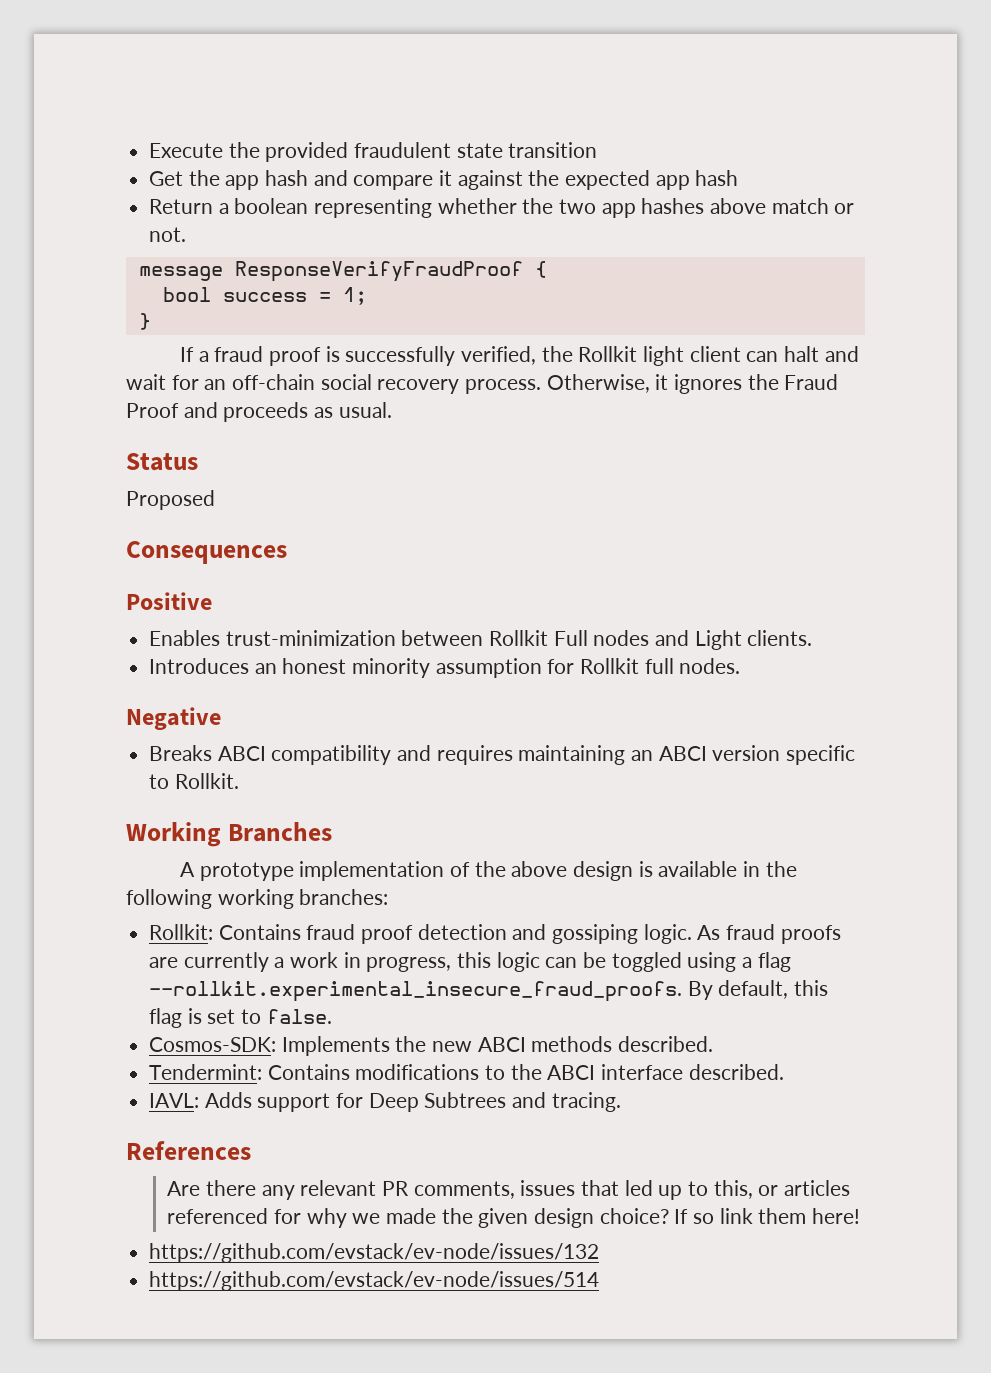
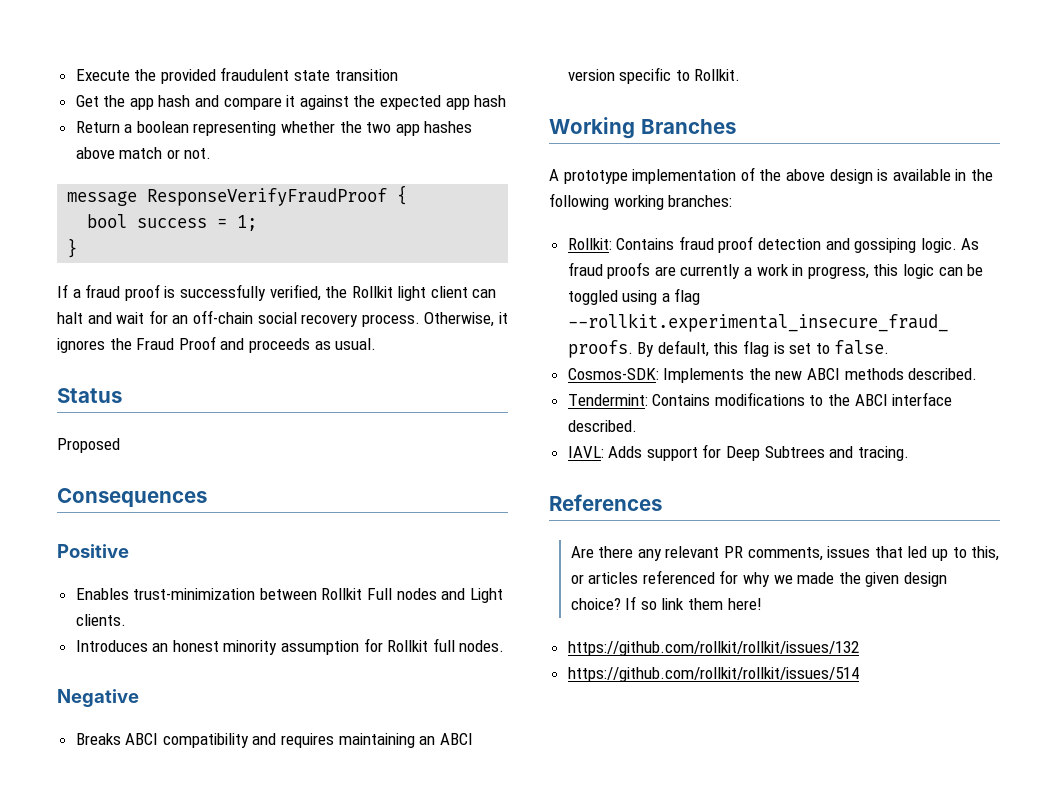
- https://github.com/evstack/ev-node/issues/132
- https://github.com/evstack/ev-node/issues/514
+ https://github.com/rollkit/rollkit/issues/132
+ https://github.com/rollkit/rollkit/issues/514

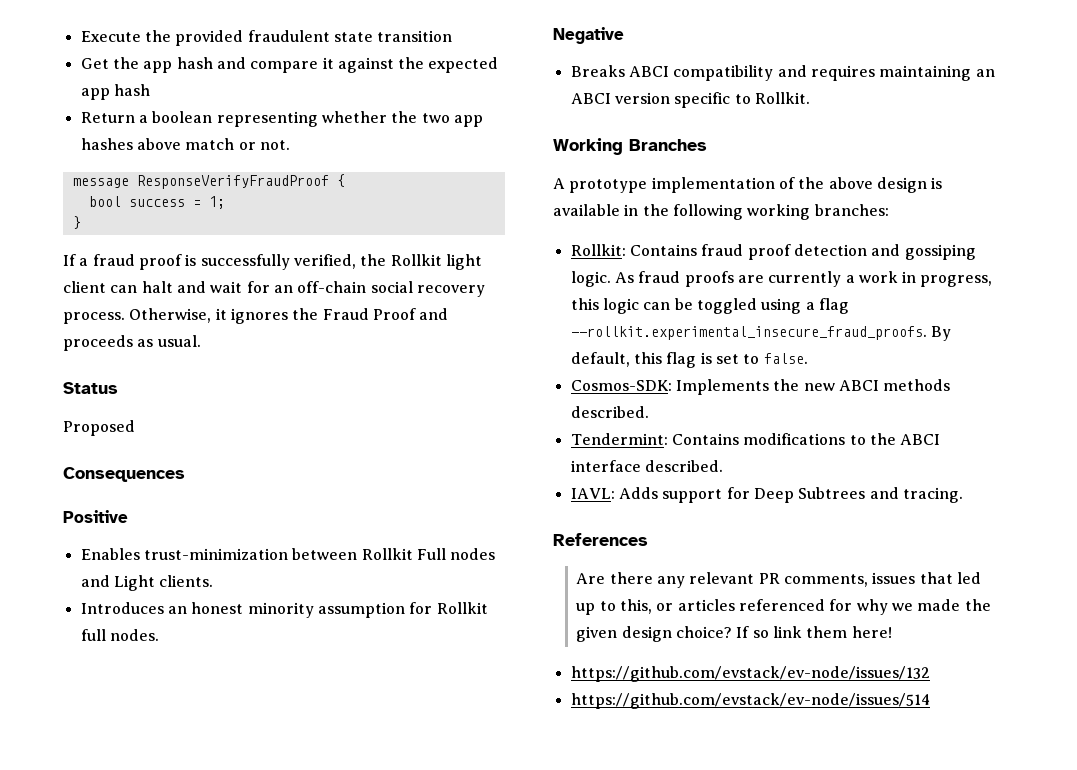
- https://github.com/rollkit/rollkit/issues/132
- https://github.com/rollkit/rollkit/issues/514
+ https://github.com/evstack/ev-node/issues/132
+ https://github.com/evstack/ev-node/issues/514

